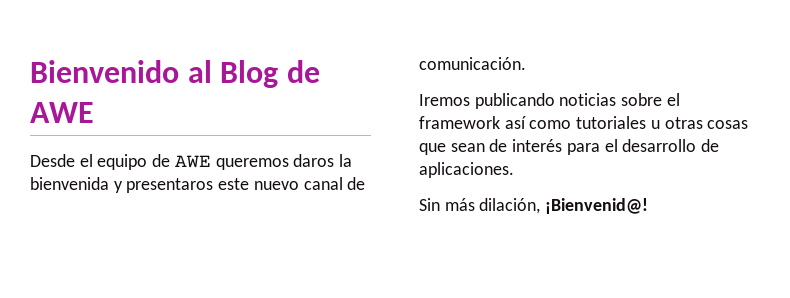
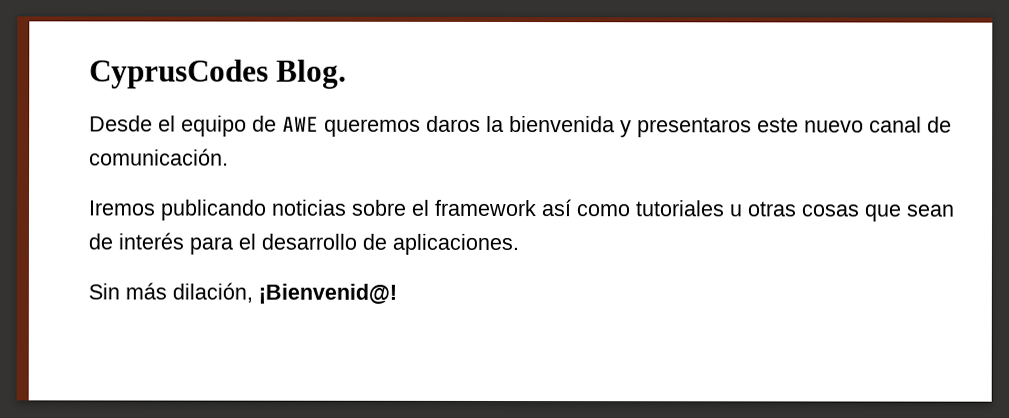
- Bienvenido al Blog de AWE
+ CyprusCodes Blog.

